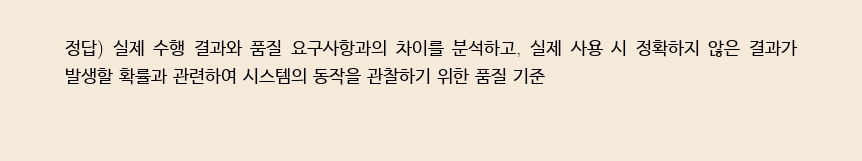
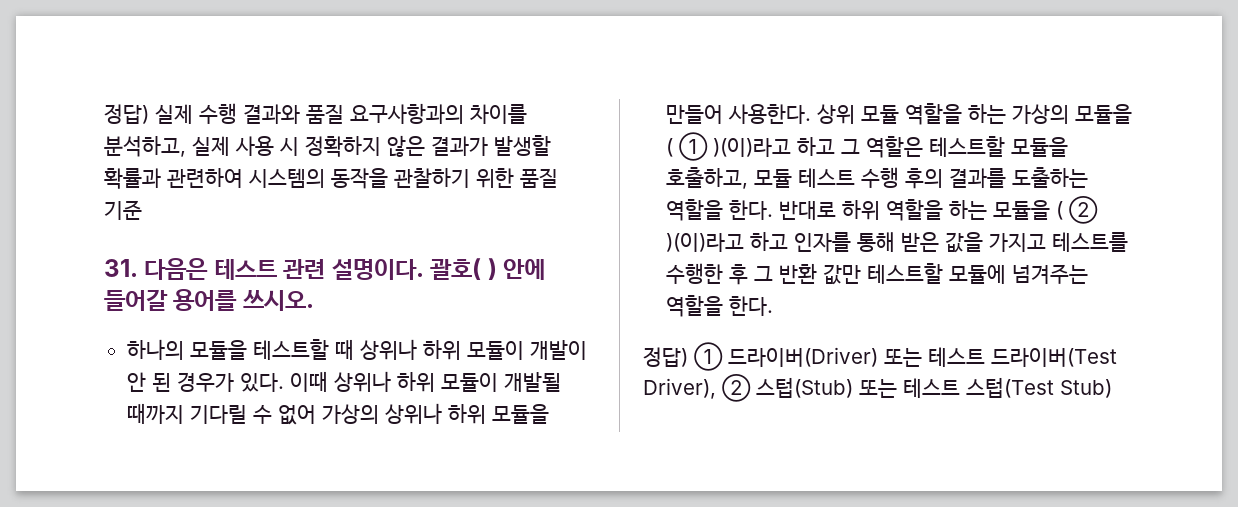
+ 31. 다음은 테스트 관련 설명이다. 괄호( ) 안에 들어갈 용어를 쓰시오.
+ 하나의 모듈을 테스트할 때 상위나 하위 모듈이 개발이 안 된 경우가 있다. 이때 상위나 하위 모듈이 개발될 때까지 기다릴 수 없어 가상의 상위나 하위 모듈을 만들어 사용한다. 상위 모듈 역할을 하는 가상의 모듈을 ( ① )(이)라고 하고 그 역할은 테스트할 모듈을 호출하고, 모듈 테스트 수행 후의 결과를 도출하는 역할을 한다. 반대로 하위 역할을 하는 모듈을 ( ② )(이)라고 하고 인자를 통해 받은 값을 가지고 테스트를 수행한 후 그 반환 값만 테스트할 모듈에 넘겨주는 역할을 한다.
+ 정답) ① 드라이버(Driver) 또는 테스트 드라이버(Test Driver), ② 스텁(Stub) 또는 테스트 스텁(Test Stub)

